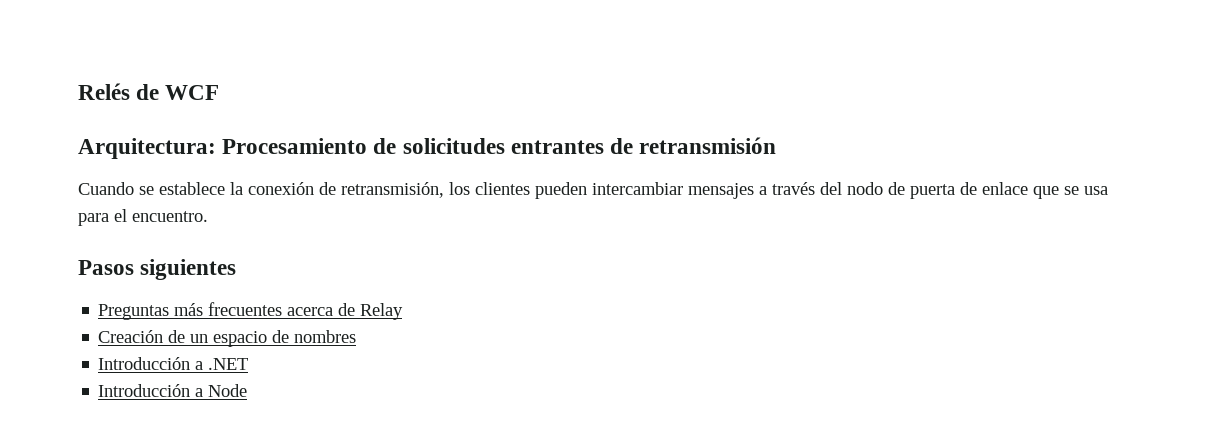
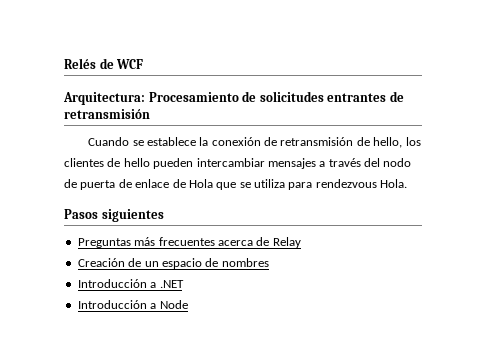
- Cuando se establece la conexión de retransmisión, los clientes pueden intercambiar mensajes a través del nodo de puerta de enlace que se usa para el encuentro.
+ Cuando se establece la conexión de retransmisión de hello, los clientes de hello pueden intercambiar mensajes a través del nodo de puerta de enlace de Hola que se utiliza para rendezvous Hola.

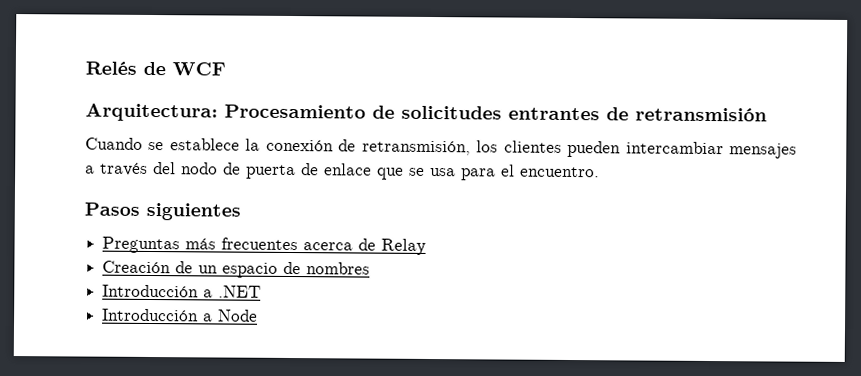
- Cuando se establece la conexión de retransmisión de hello, los clientes de hello pueden intercambiar mensajes a través del nodo de puerta de enlace de Hola que se utiliza para rendezvous Hola.
+ Cuando se establece la conexión de retransmisión, los clientes pueden intercambiar mensajes a través del nodo de puerta de enlace que se usa para el encuentro.

